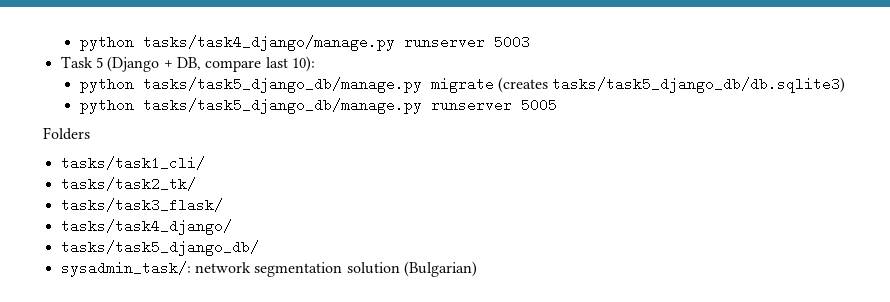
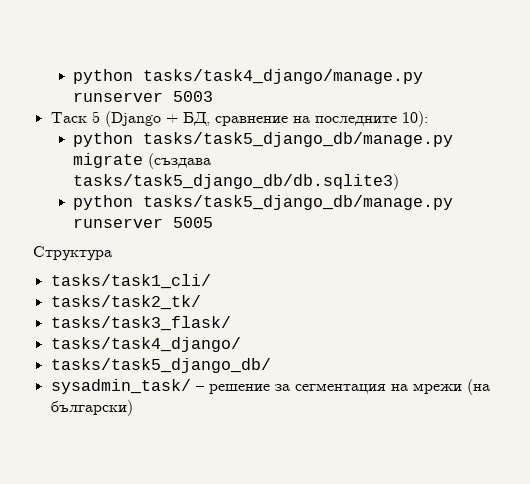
- Task 5 (Django + DB, compare last 10):
+ Таск 5 (Django + БД, сравнение на последните 10):
- python tasks/task5_django_db/manage.py migrate (creates tasks/task5_django_db/db.sqlite3)
+ python tasks/task5_django_db/manage.py migrate (създава tasks/task5_django_db/db.sqlite3)
- Folders
+ Структура
- sysadmin_task/: network segmentation solution (Bulgarian)
+ sysadmin_task/ – решение за сегментация на мрежи (на български)

